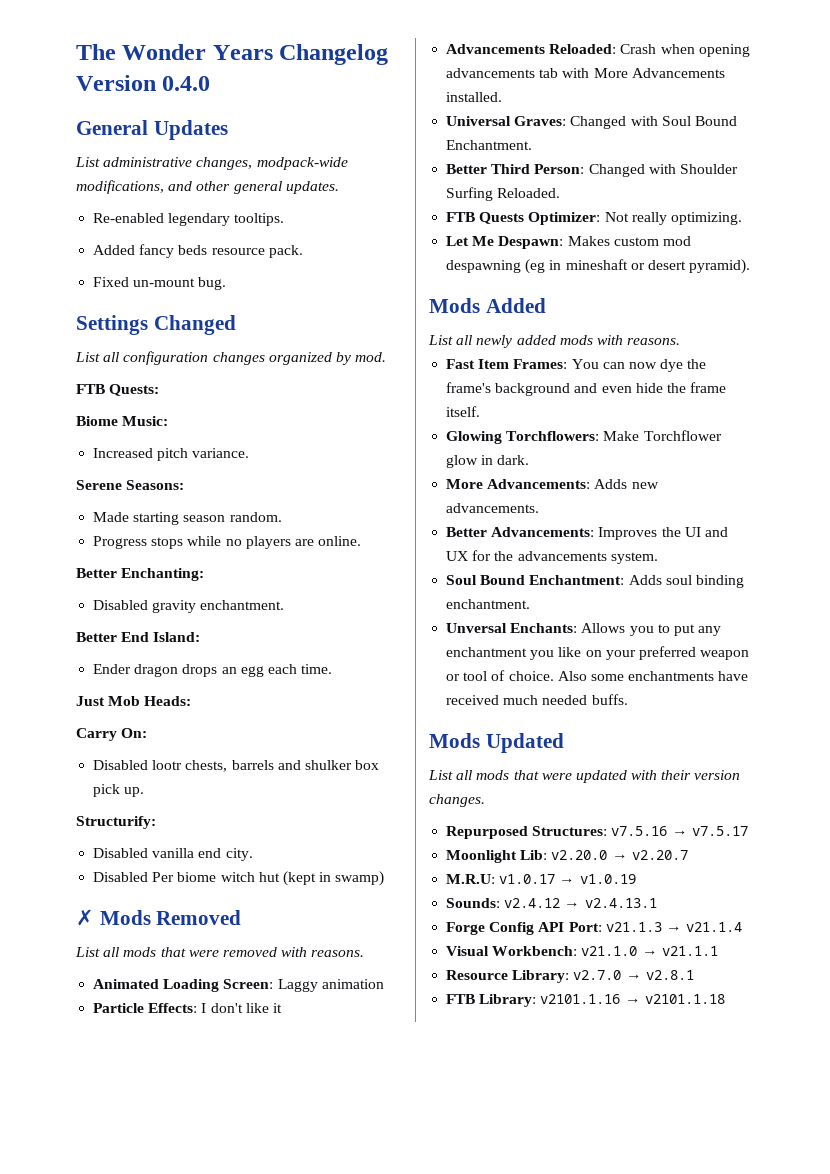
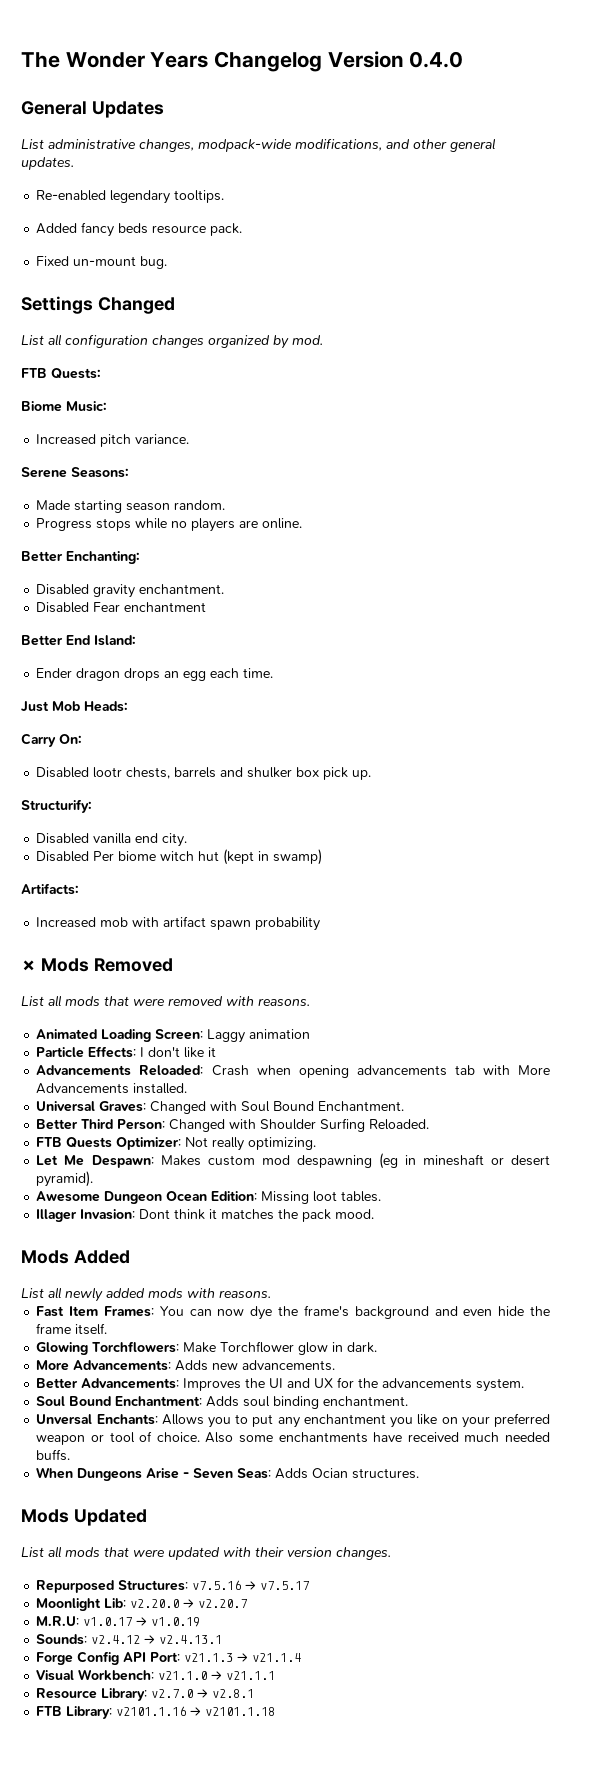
+ Disabled Fear enchantment
+ Artifacts:
+ Increased mob with artifact spawn probability
+ Awesome Dungeon Ocean Edition: Missing loot tables.
+ Illager Invasion: Dont think it matches the pack mood.
+ When Dungeons Arise - Seven Seas: Adds Ocian structures.

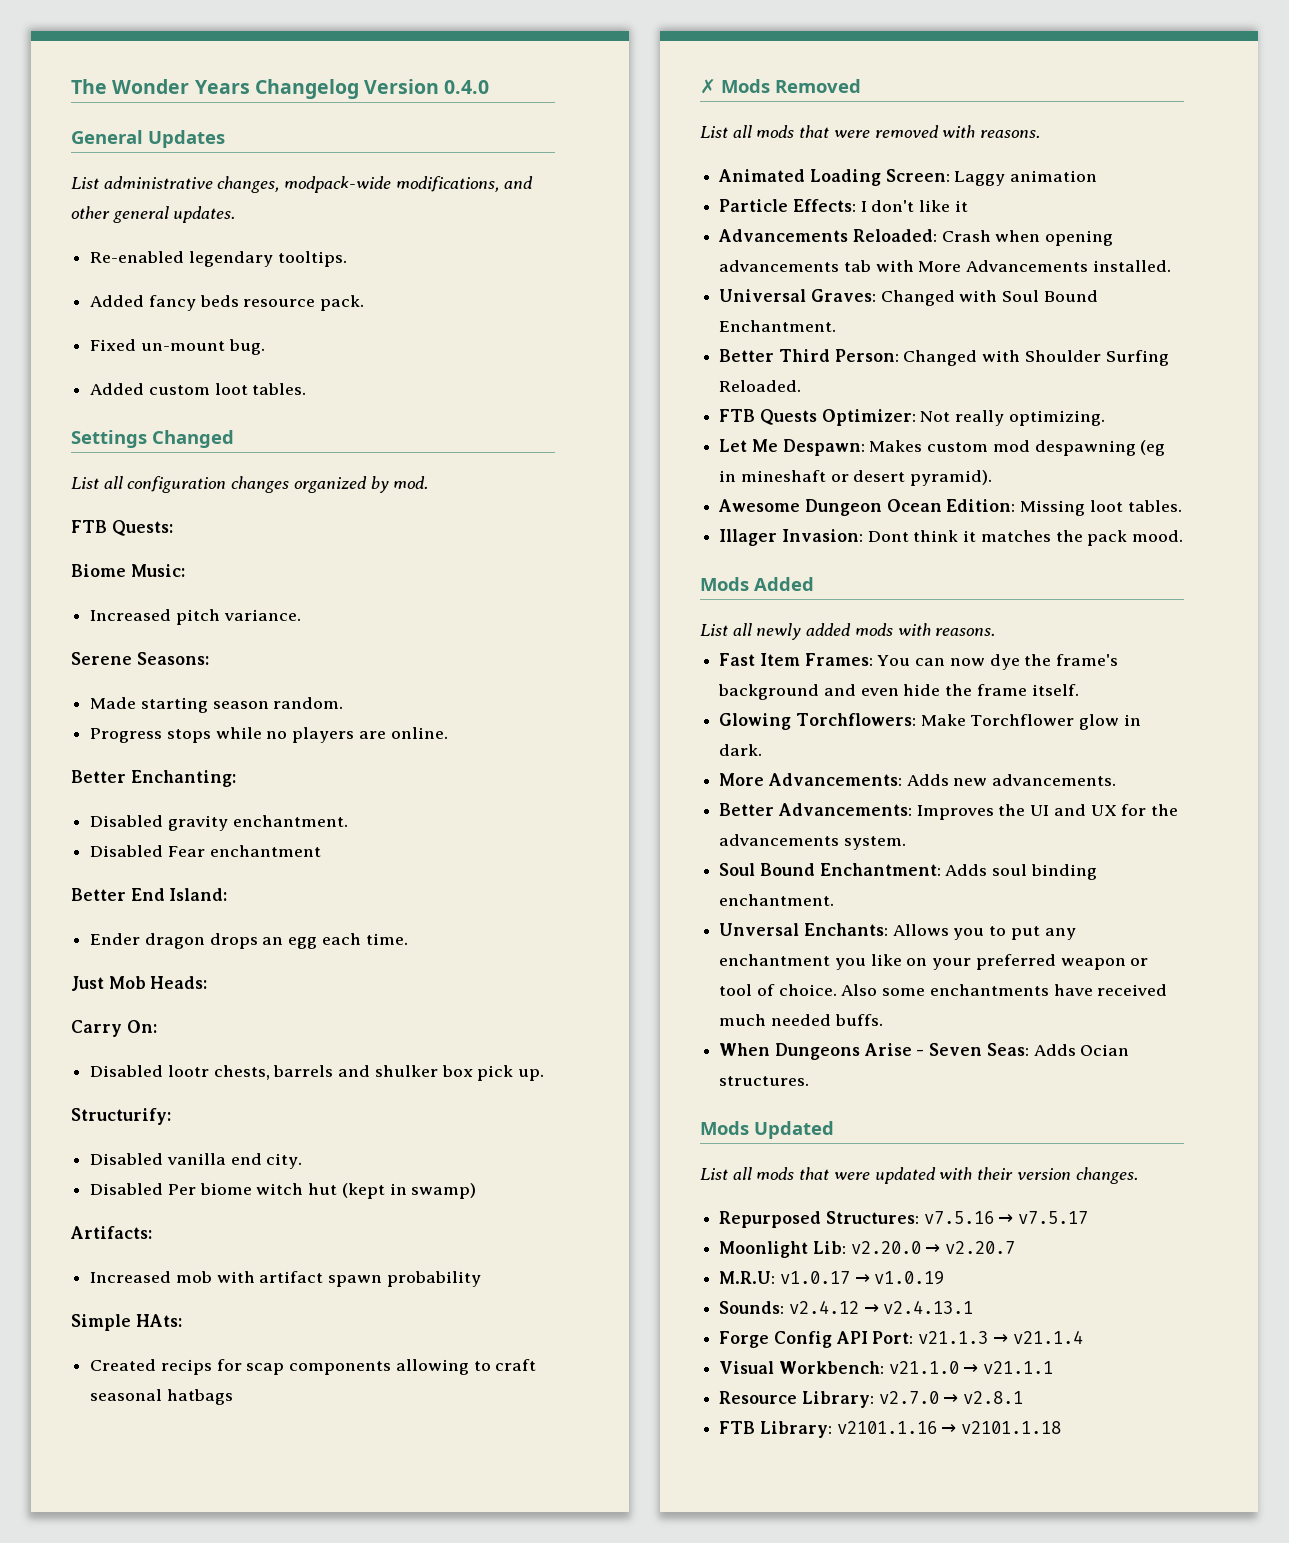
+ Added custom loot tables.
+ Simple HAts:
+ Created recips for scap components allowing to craft seasonal hatbags

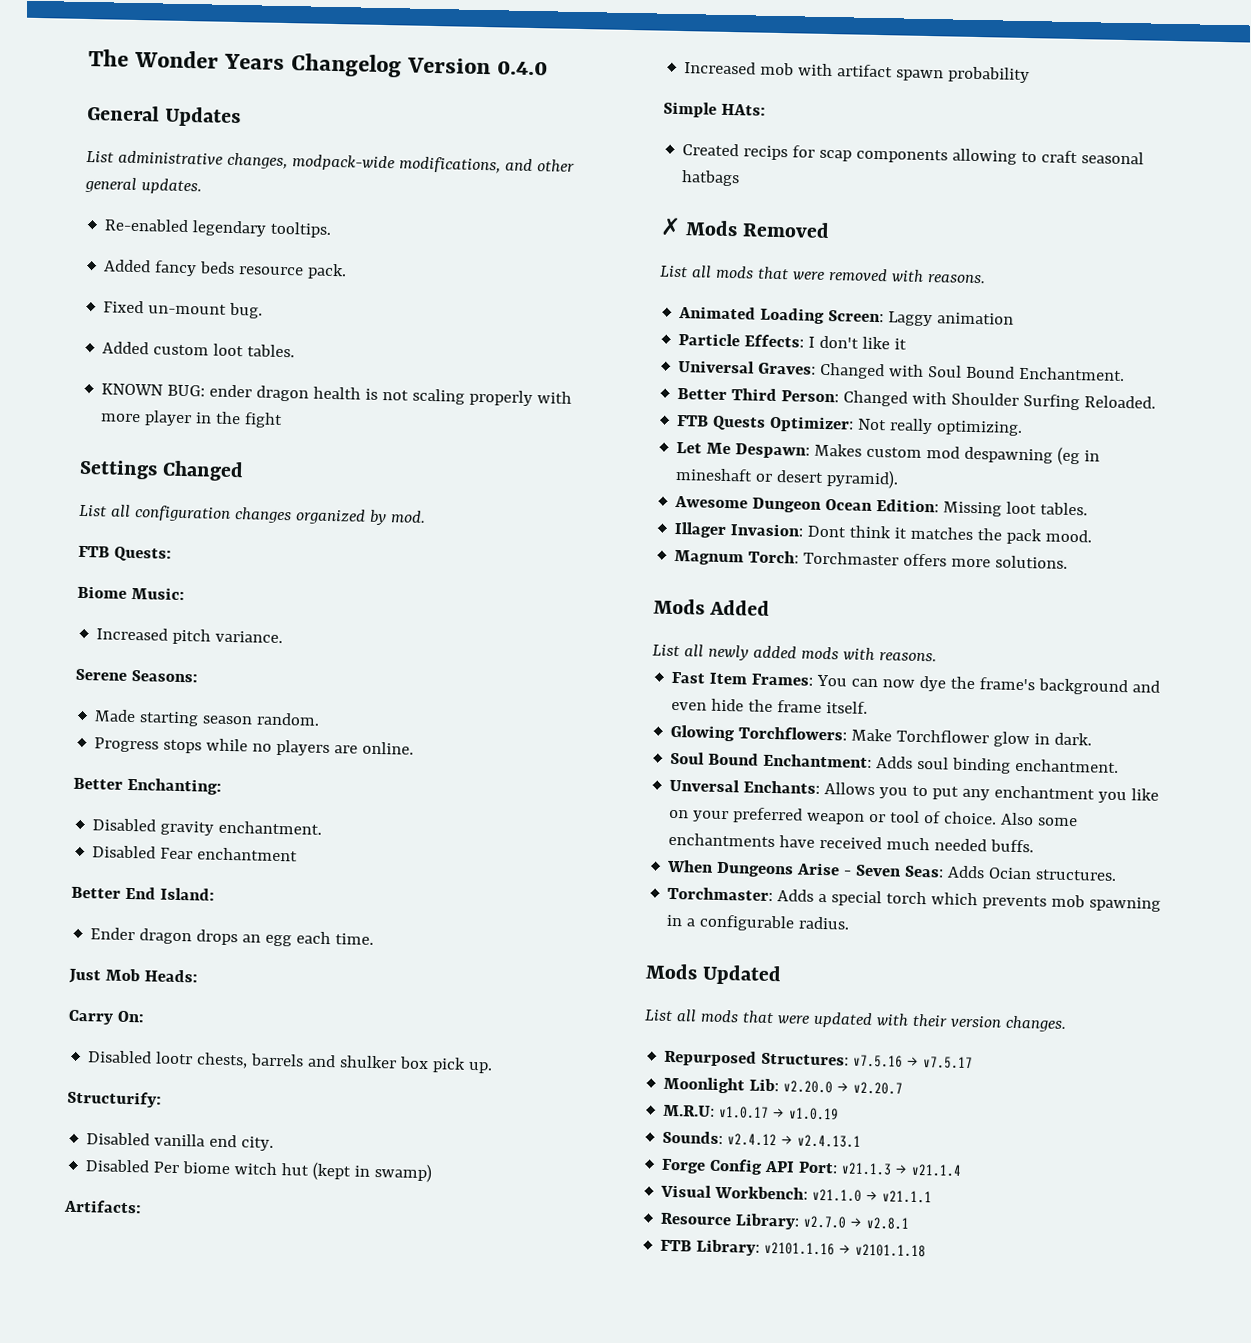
+ KNOWN BUG: ender dragon health is not scaling properly with more player in the fight
- Advancements Reloaded: Crash when opening advancements tab with More Advancements installed.
+ Magnum Torch: Torchmaster offers more solutions.
- More Advancements: Adds new advancements.
- Better Advancements: Improves the UI and UX for the advancements system.
+ Torchmaster: Adds a special torch which prevents mob spawning in a configurable radius.

